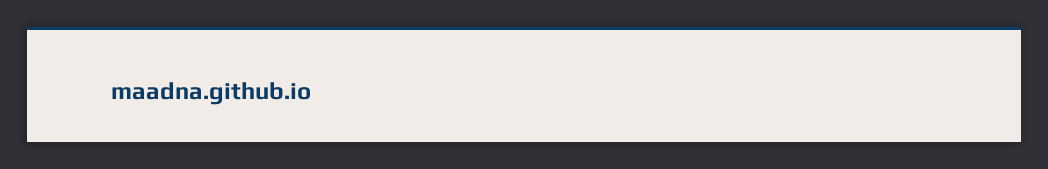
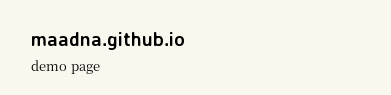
+ demo page

